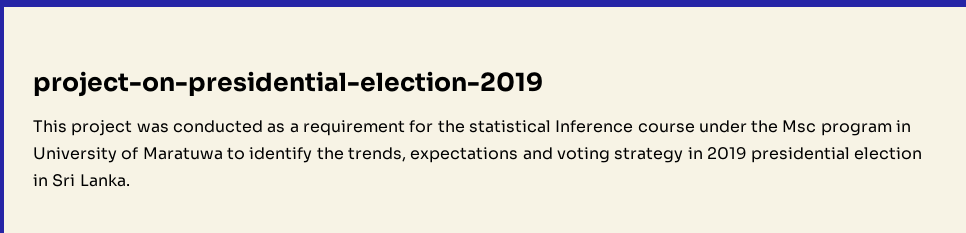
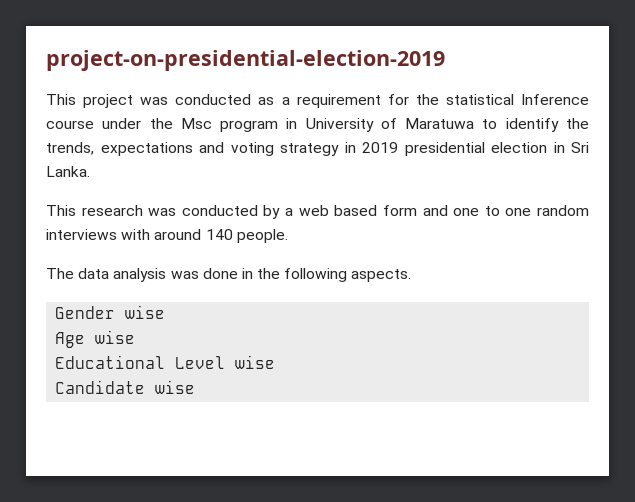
+ This research was conducted by a web based form and one to one random interviews with around 140 people.
+ The data analysis was done in the following aspects.
+ Gender wise
+ Age wise
+ Educational Level wise
+ Candidate wise

